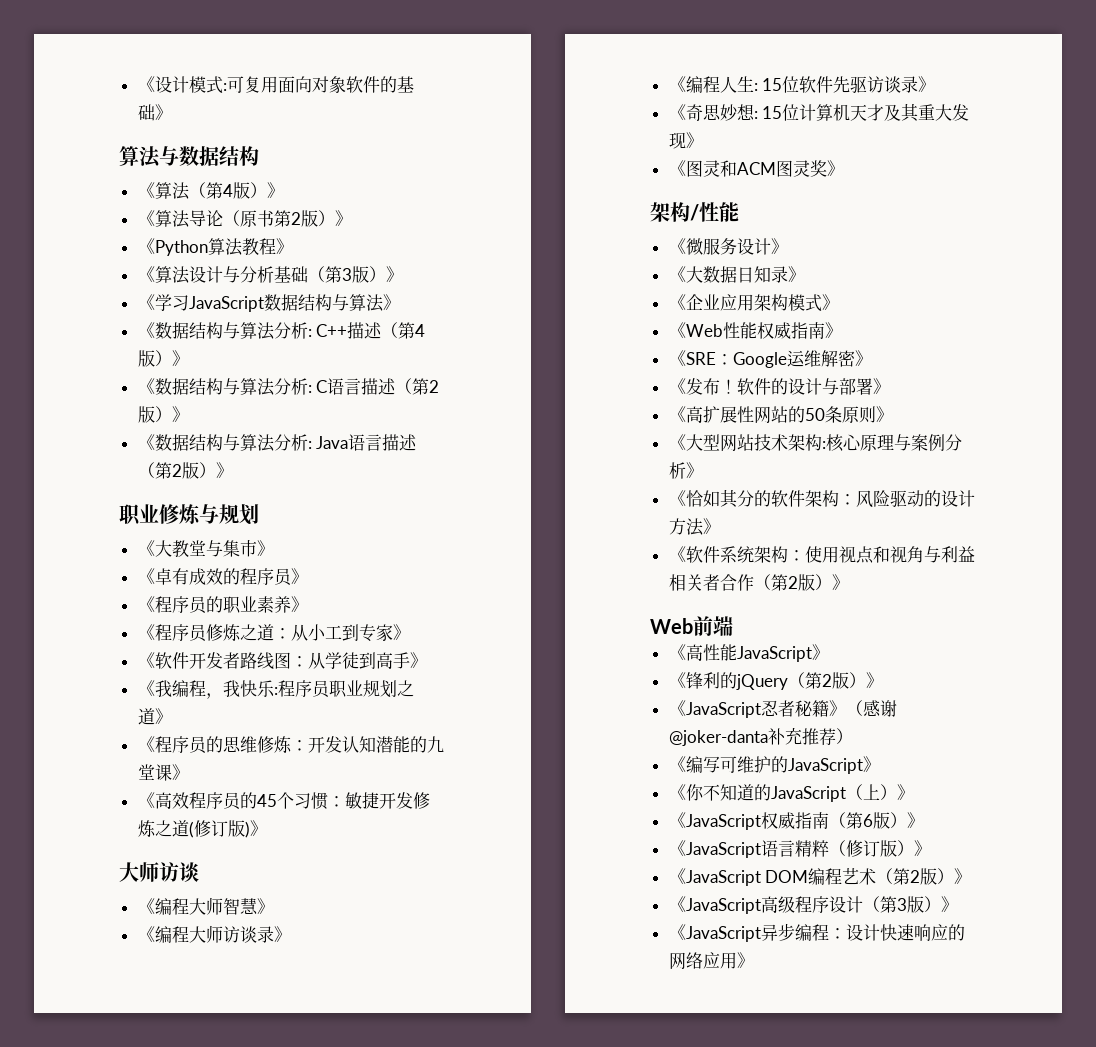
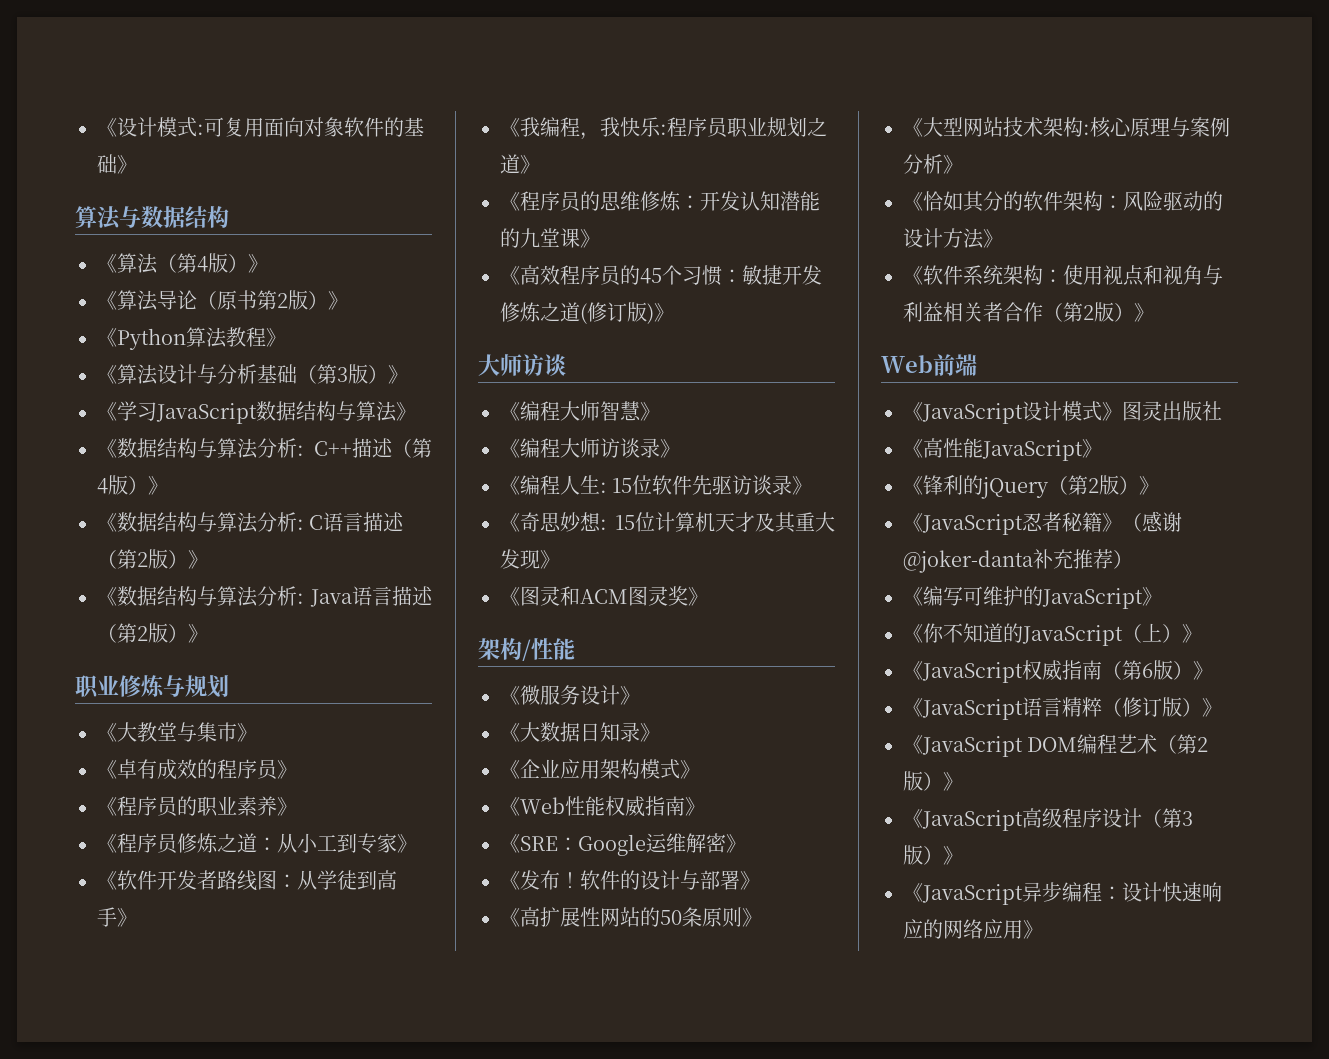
+ 《JavaScript设计模式》图灵出版社

